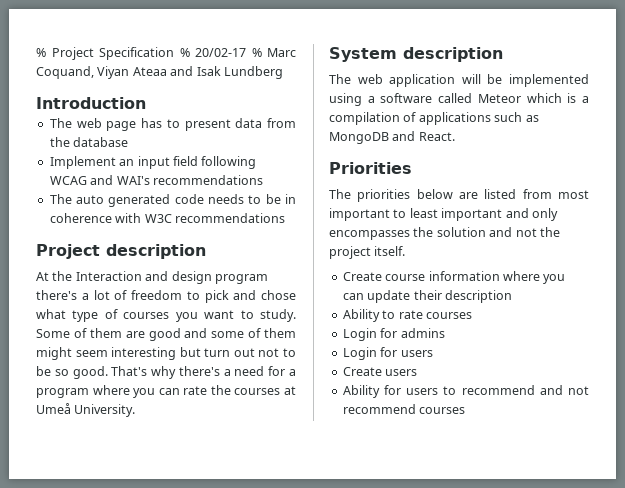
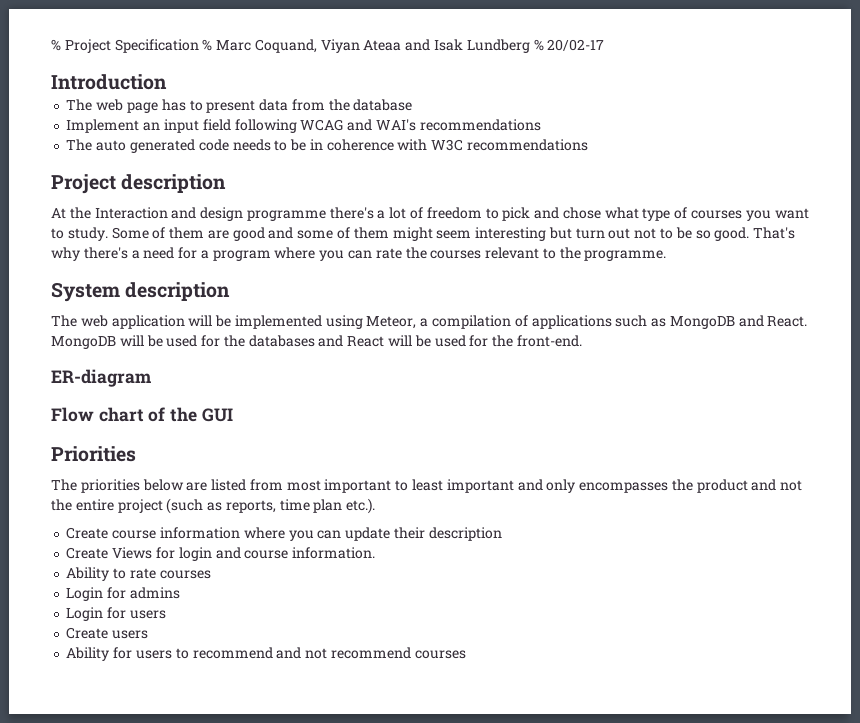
- % Project Specification % 20/02-17 % Marc Coquand, Viyan Ateaa and Isak Lundberg
+ % Project Specification % Marc Coquand, Viyan Ateaa and Isak Lundberg % 20/02-17
- At the Interaction and design program there's a lot of freedom to pick and chose what type of courses you want to study.
+ At the Interaction and design programme there's a lot of freedom to pick and chose what type of courses you want to study.
- That's why there's a need for a program where you can rate the courses at Umeå University.
+ That's why there's a need for a program where you can rate the courses relevant to the programme.
- The web application will be implemented using a software called Meteor which is a compilation of applications such as MongoDB and React.
+ The web application will be implemented using Meteor, a compilation of applications such as MongoDB and React. MongoDB will be used for the databases and React will be used for the front-end.
+ ER-diagram
+ Flow chart of the GUI
- The priorities below are listed from most important to least important and only encompasses the solution and not the project itself.
+ The priorities below are listed from most important to least important and only encompasses the product and not the entire project (such as reports, time plan etc.).
+ Create Views for login and course information.

